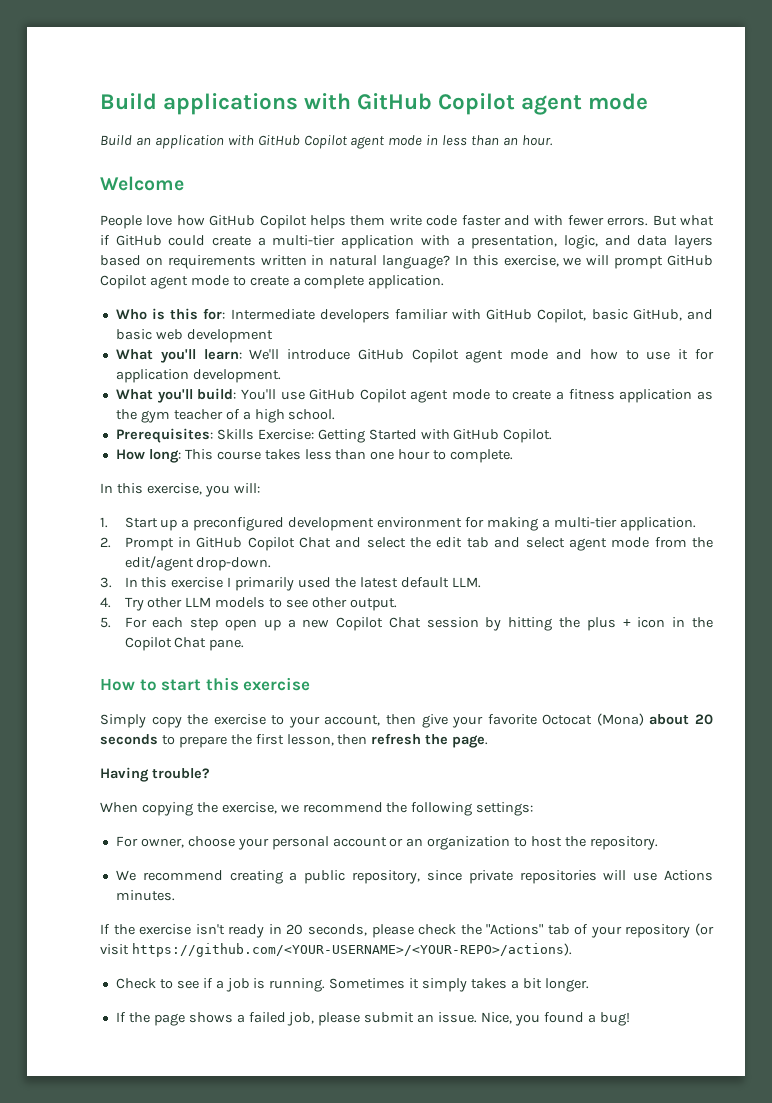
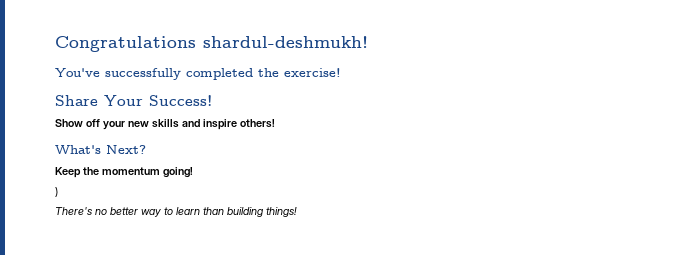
- Build applications with GitHub Copilot agent mode
- Build an application with GitHub Copilot agent mode in less than an hour.
- Welcome
- People love how GitHub Copilot helps them write code faster and with fewer errors. But what if GitHub could create a multi-tier application with a presentation, logic, and data layers based on requirements written in natural language? In this exercise, we will prompt GitHub Copilot agent mode to create a complete application.
- Who is this for: Intermediate developers familiar with GitHub Copilot, basic GitHub, and basic web development
- What you'll learn: We'll introduce GitHub Copilot agent mode and how to use it for application development.
- What you'll build: You'll use GitHub Copilot agent mode to create a fitness application as the gym teacher of a high school.
- Prerequisites: Skills Exercise: Getting Started with GitHub Copilot.
- How long: This course takes less than one hour to complete.
- In this exercise, you will:
- 1. Start up a preconfigured development environment for making a multi-tier application.
- 2. Prompt in GitHub Copilot Chat and select the edit tab and select agent mode from the edit/agent drop-down.
- 3. In this exercise I primarily used the latest default LLM.
- 4. Try other LLM models to see other output.
- 5. For each step open up a new Copilot Chat session by hitting the plus + icon in the Copilot Chat pane.
- How to start this exercise
- Simply copy the exercise to your account, then give your favorite Octocat (Mona) about 20 seconds to prepare the first lesson, then refresh the page.
- Having trouble?
- When copying the exercise, we recommend the following settings:
- For owner, choose your personal account or an organization to host the repository.
- We recommend creating a public repository, since private repositories will use Actions minutes.
- If the exercise isn't ready in 20 seconds, please check the "Actions" tab of your repository (or visit https://github.com/<YOUR-USERNAME>/<YOUR-REPO>/actions).
- Check to see if a job is running. Sometimes it simply takes a bit longer.
- If the page shows a failed job, please submit an issue. Nice, you found a bug!
+ Congratulations shardul-deshmukh!
+ You've successfully completed the exercise!
+ Share Your Success!
+ Show off your new skills and inspire others!
+ What's Next?
+ Keep the momentum going!
+ )
+ There's no better way to learn than building things!

